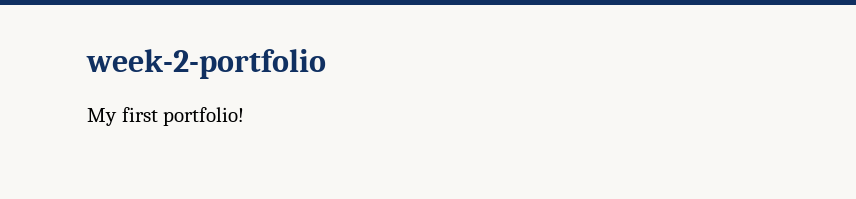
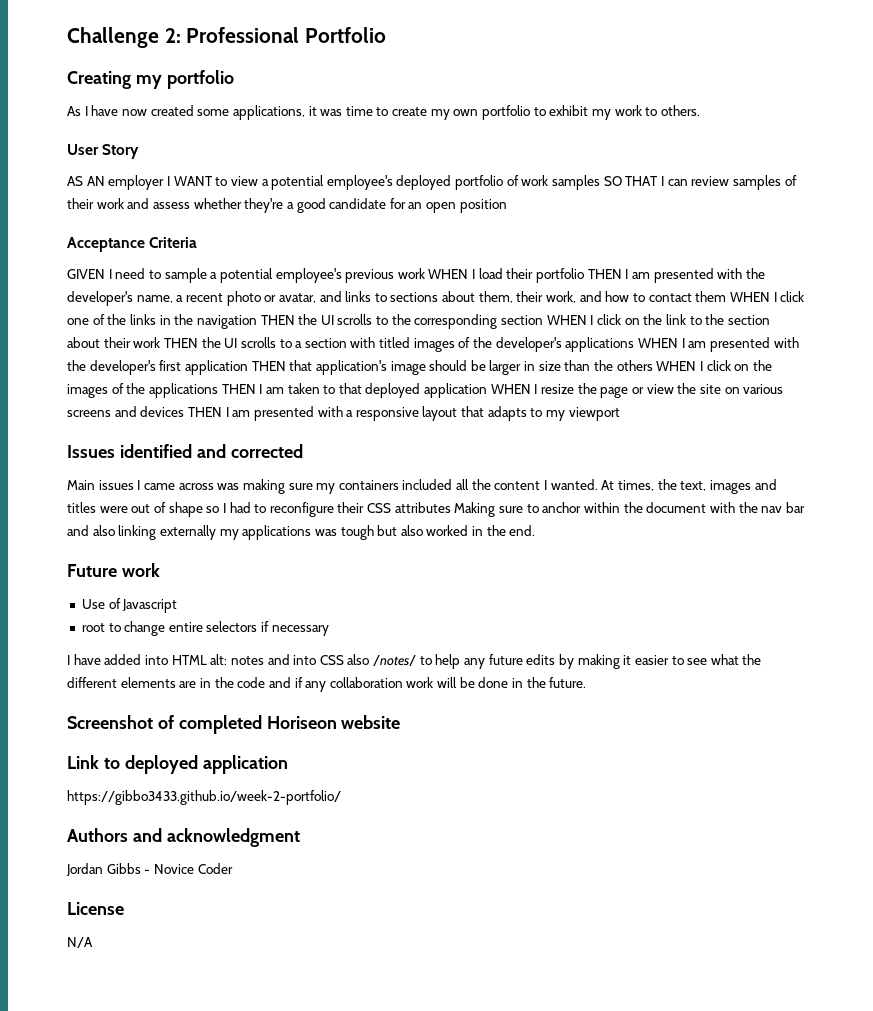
- week-2-portfolio
- My first portfolio!
+ Challenge 2: Professional Portfolio
+ Creating my portfolio
+ As I have now created some applications, it was time to create my own portfolio to exhibit my work to others.
+ User Story
+ AS AN employer I WANT to view a potential employee's deployed portfolio of work samples SO THAT I can review samples of their work and assess whether they're a good candidate for an open position
+ Acceptance Criteria
+ GIVEN I need to sample a potential employee's previous work WHEN I load their portfolio THEN I am presented with the developer's name, a recent photo or avatar, and links to sections about them, their work, and how to contact them WHEN I click one of the links in the navigation THEN the UI scrolls to the corresponding section WHEN I click on the link to the section about their work THEN the UI scrolls to a section with titled images of the developer's applications WHEN I am presented with the developer's first application THEN that application's image should be larger in size than the others WHEN I click on the images of the applications THEN I am taken to that deployed application WHEN I resize the page or view the site on various screens and devices THEN I am presented with a responsive layout that adapts to my viewport
+ Issues identified and corrected
+ Main issues I came across was making sure my containers included all the content I wanted. At times, the text, images and titles were out of shape so I had to reconfigure their CSS attributes Making sure to anchor within the document with the nav bar and also linking externally my applications was tough but also worked in the end.
+ Future work
+ Use of Javascript
+ root to change entire selectors if necessary
+ I have added into HTML alt: notes and into CSS also /notes/ to help any future edits by making it easier to see what the different elements are in the code and if any collaboration work will be done in the future.
+ Screenshot of completed Horiseon website
+ Link to deployed application
+ https://gibbo3433.github.io/week-2-portfolio/
+ Authors and acknowledgment
+ Jordan Gibbs - Novice Coder
+ License
+ N/A

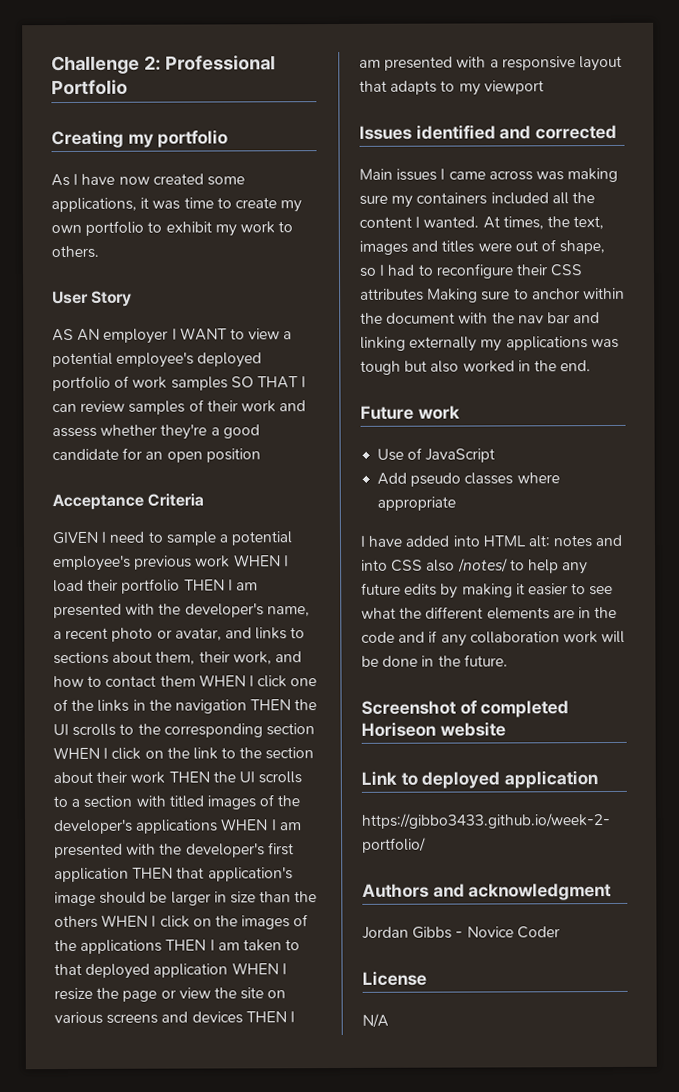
- At times, the text, images and titles were out of shape so I had to reconfigure their CSS attributes Making sure to anchor within the document with the nav bar and also linking externally my applications was tough but also worked in the end.
+ At times, the text, images and titles were out of shape, so I had to reconfigure their CSS attributes Making sure to anchor within the document with the nav bar and linking externally my applications was tough but also worked in the end.
- Use of Javascript
- root to change entire selectors if necessary
+ Use of JavaScript
+ Add pseudo classes where appropriate

